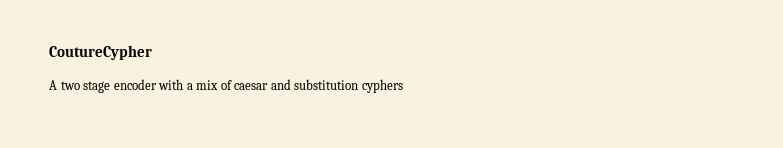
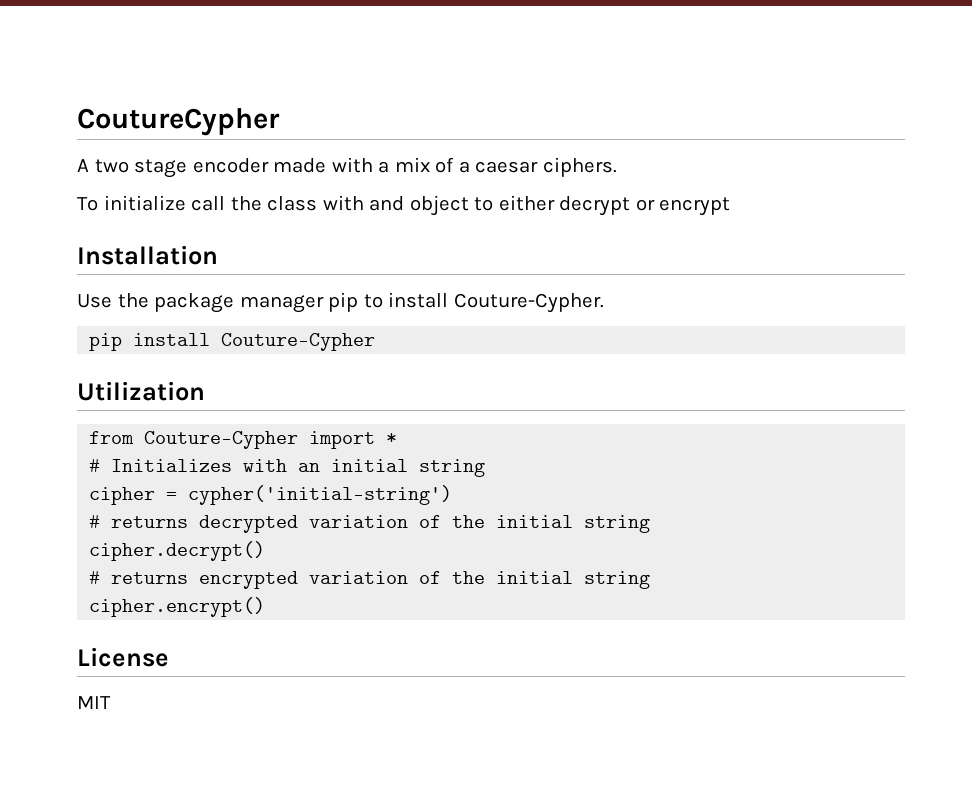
- A two stage encoder with a mix of caesar and substitution cyphers
+ A two stage encoder made with a mix of a caesar ciphers.
+ To initialize call the class with and object to either decrypt or encrypt
+ Installation
+ Use the package manager pip to install Couture-Cypher.
+ pip install Couture-Cypher
+ Utilization
+ from Couture-Cypher import *
+ # Initializes with an initial string
+ cipher = cypher('initial-string')
+ # returns decrypted variation of the initial string
+ cipher.decrypt()
+ # returns encrypted variation of the initial string
+ cipher.encrypt()
+ License
+ MIT

